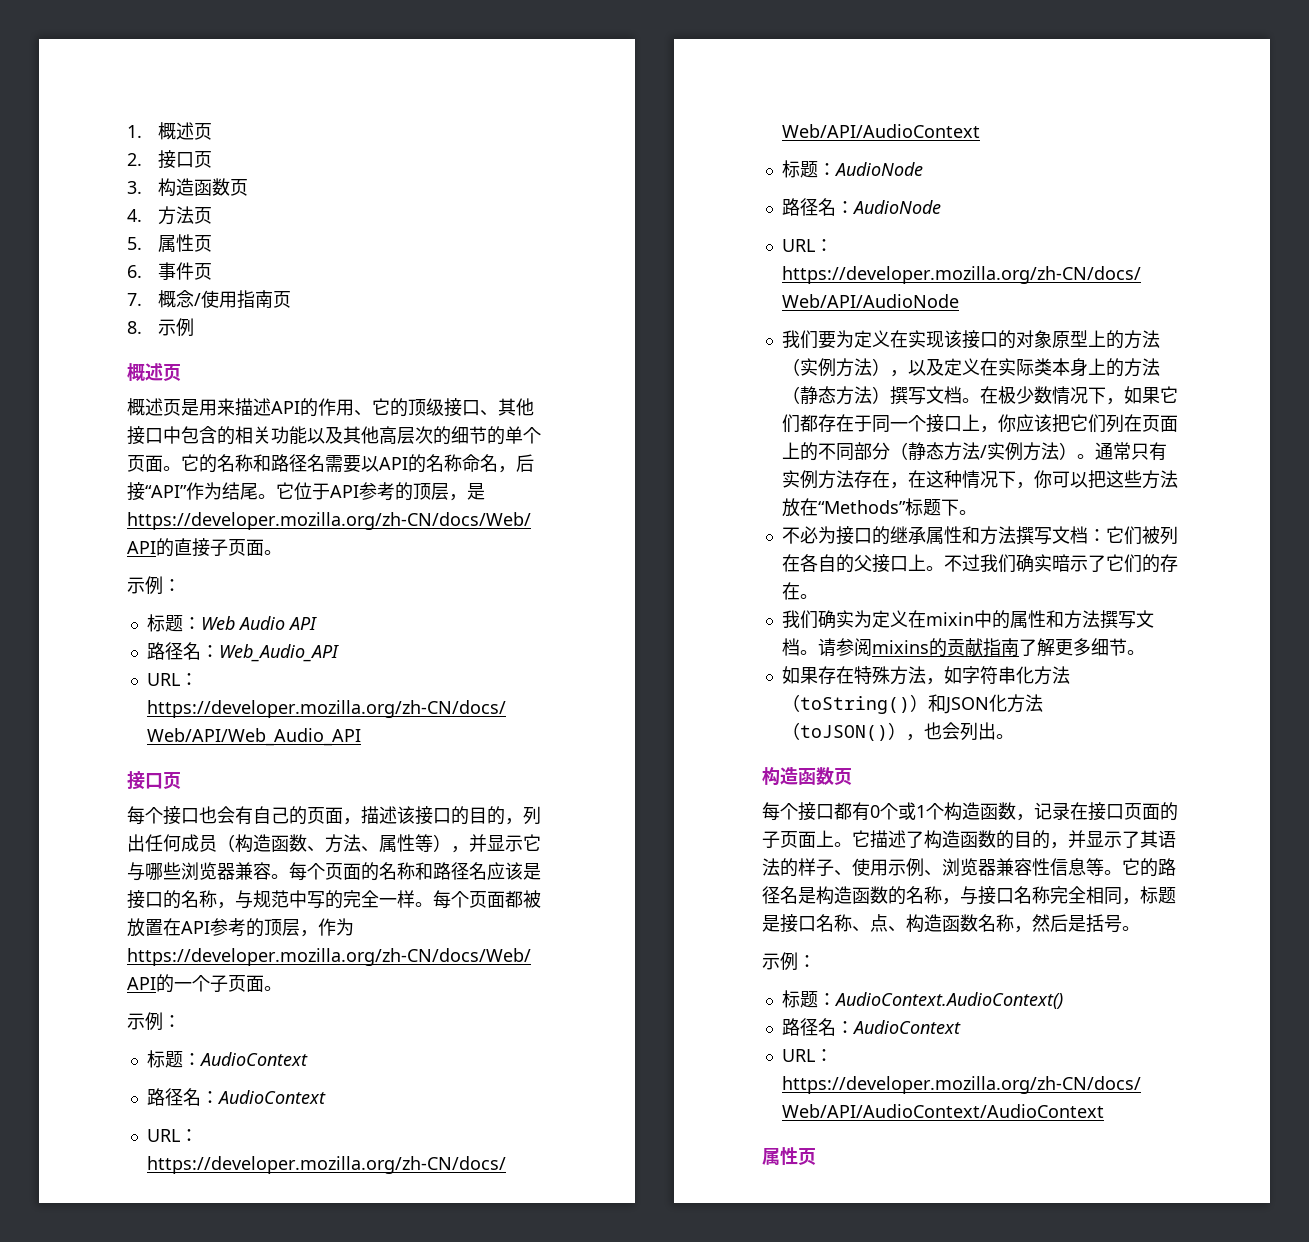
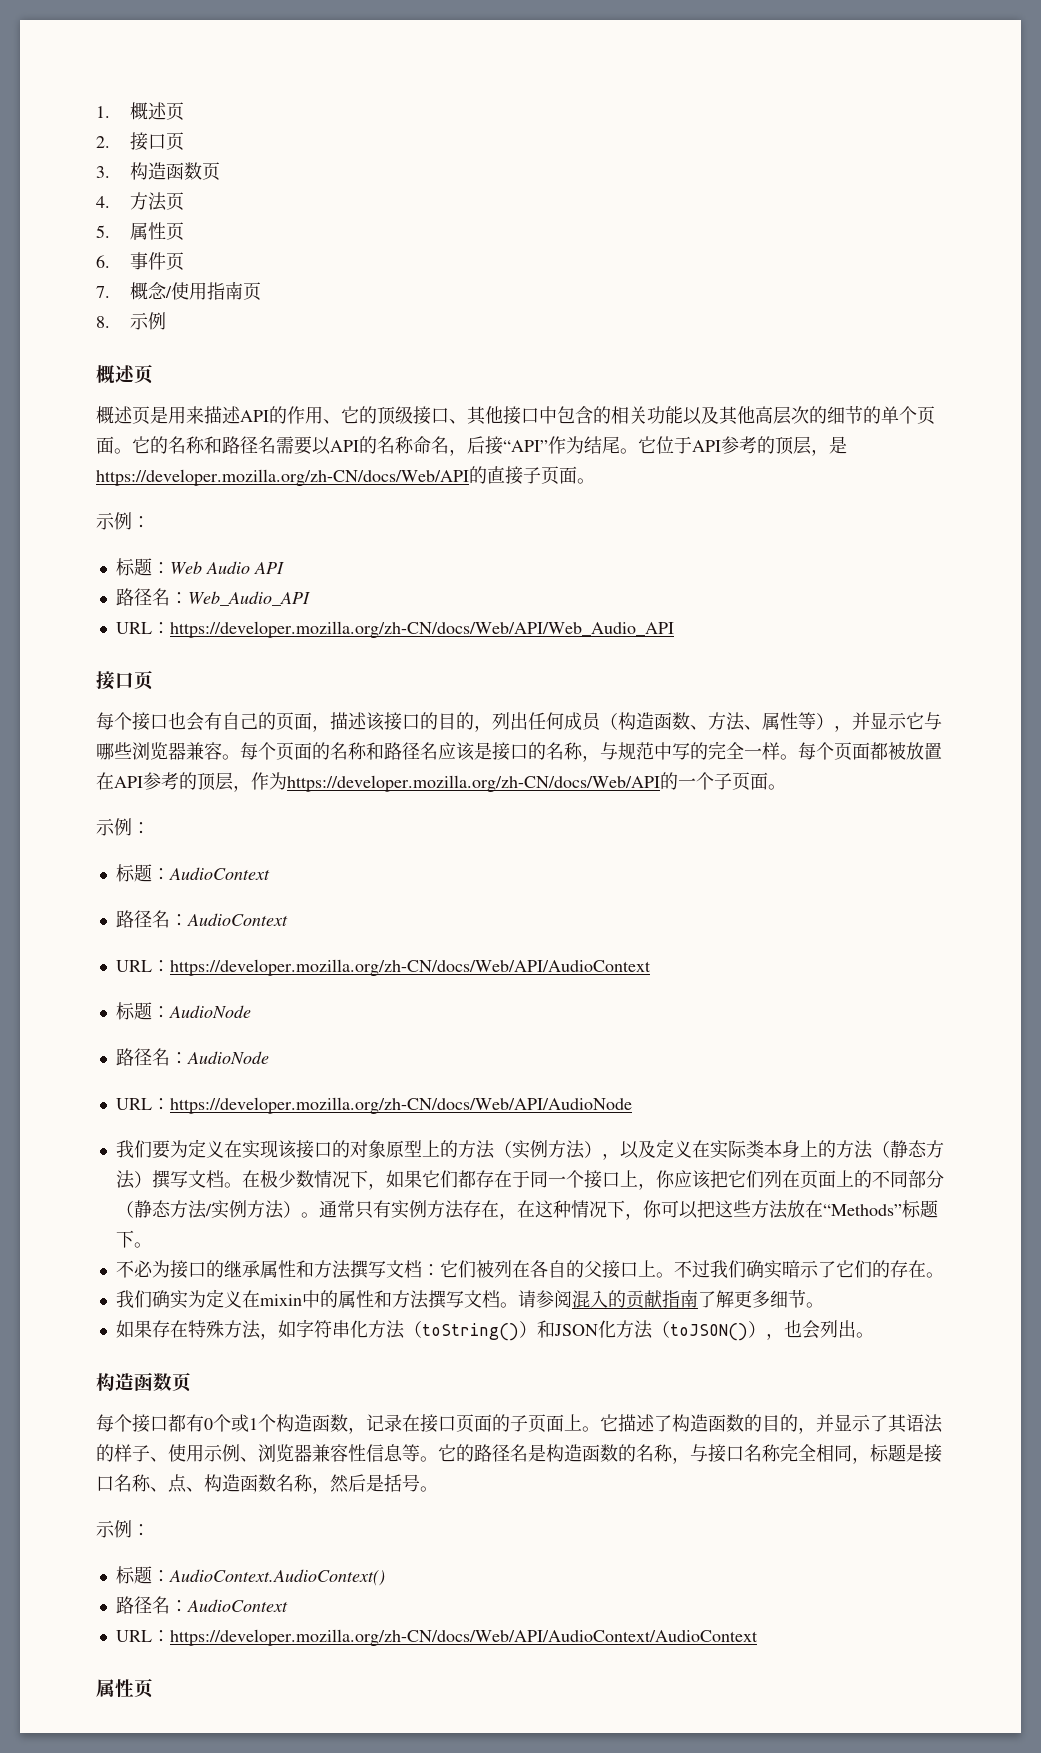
- 请参阅mixins的贡献指南了解更多细节。
+ 请参阅混入的贡献指南了解更多细节。

